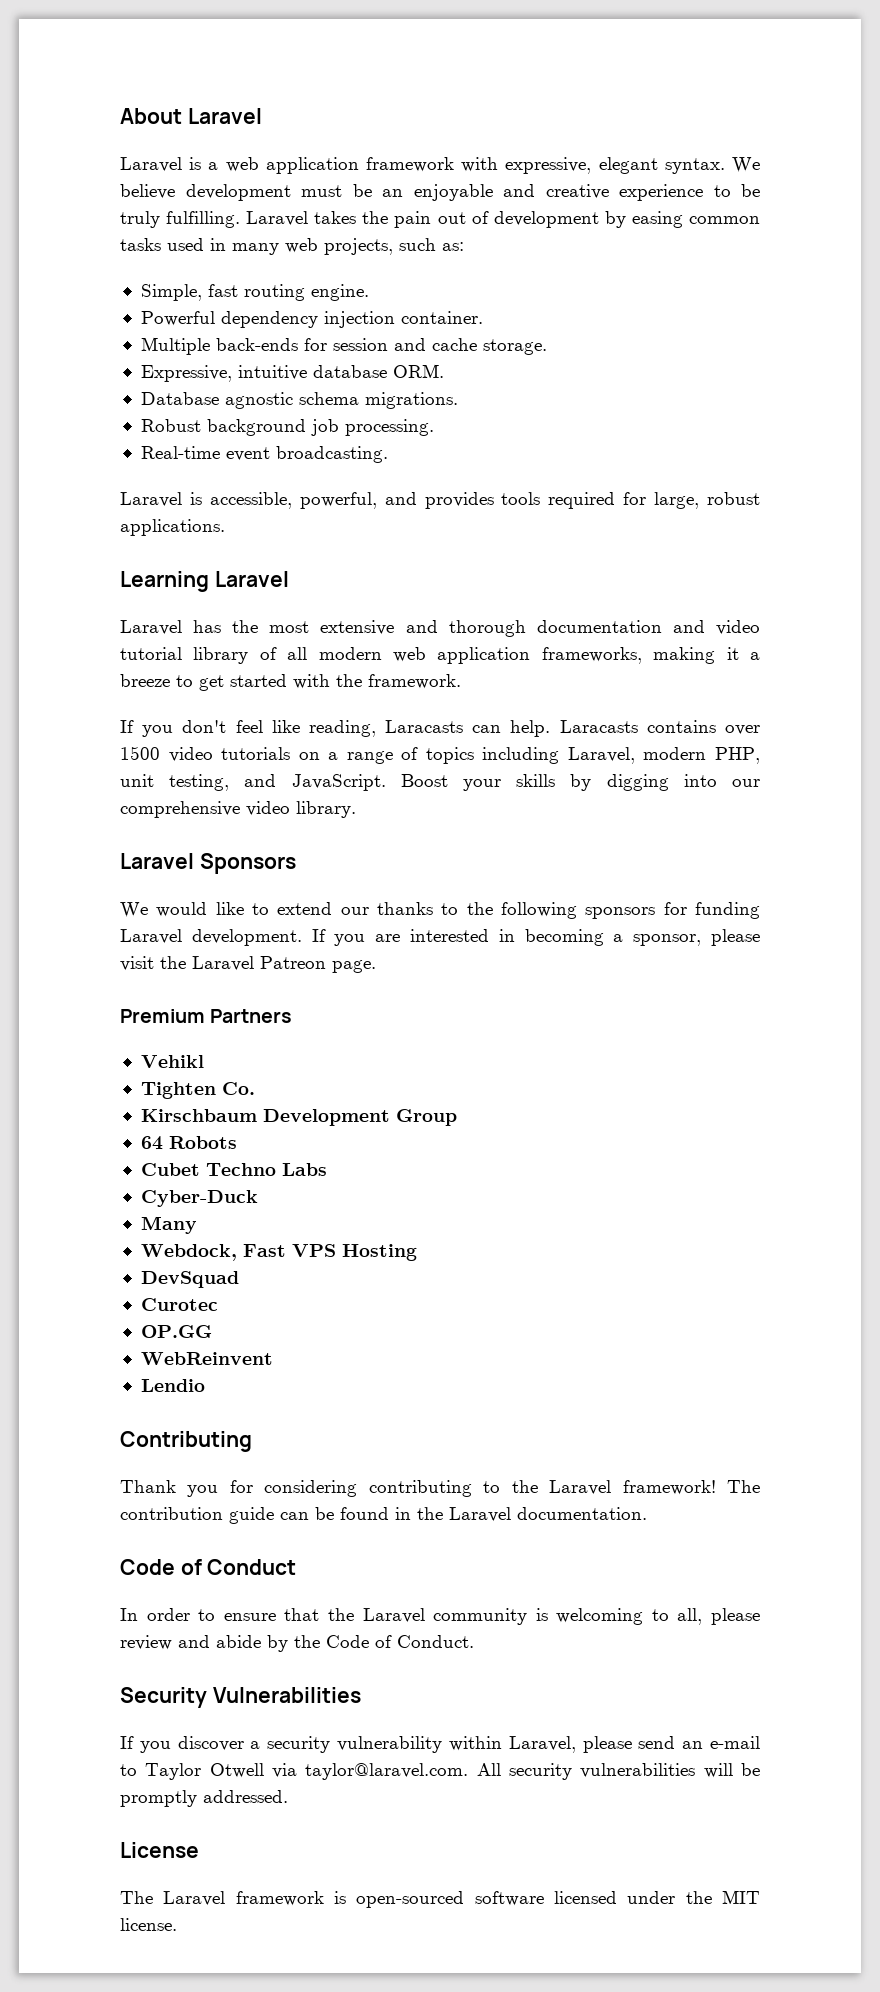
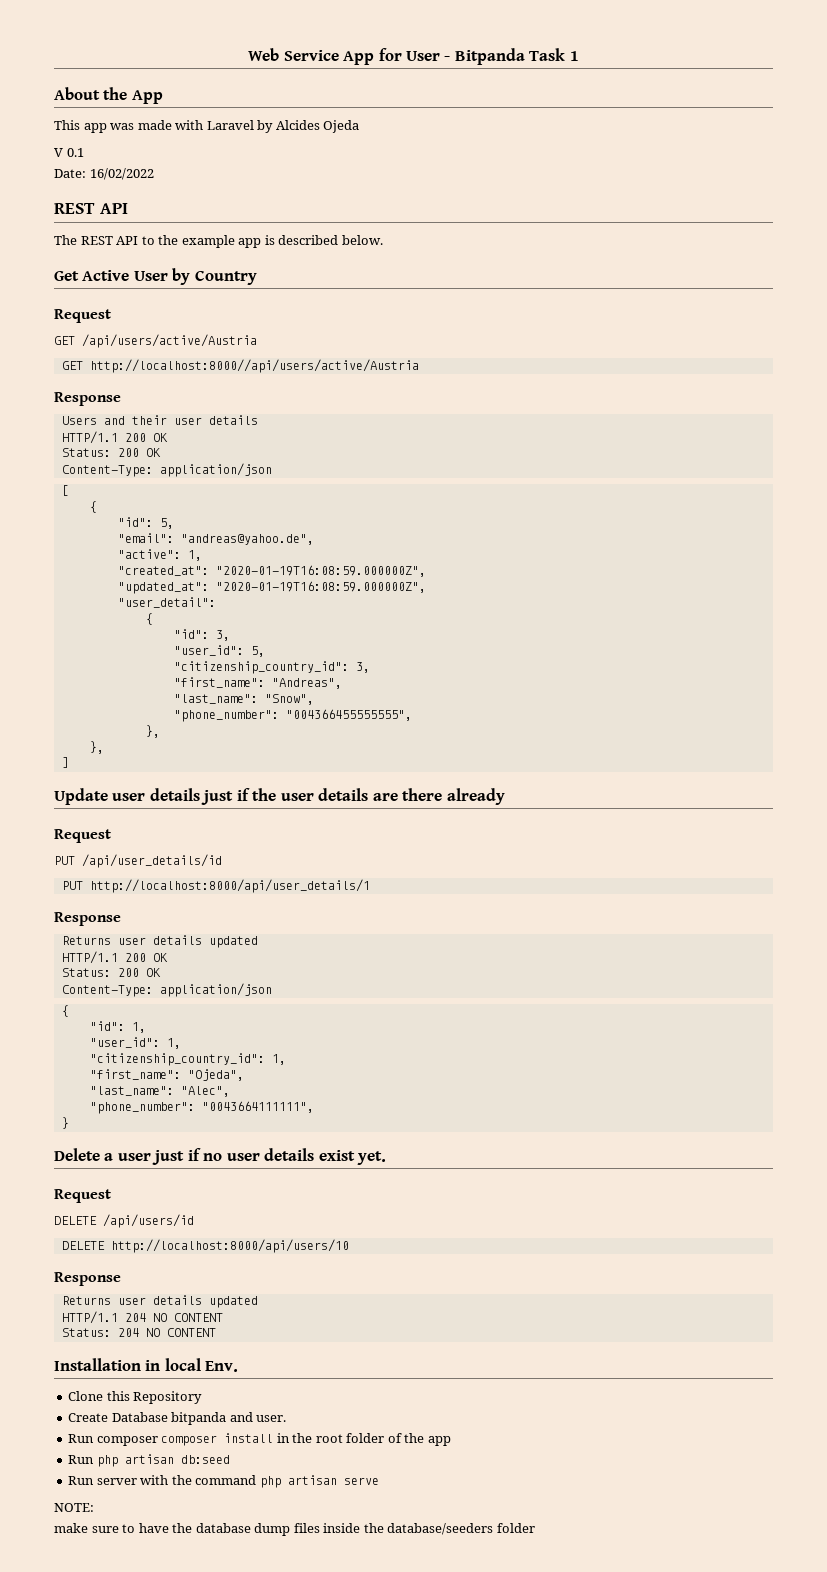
- About Laravel
- Laravel is a web application framework with expressive, elegant syntax. We believe development must be an enjoyable and creative experience to be truly fulfilling. Laravel takes the pain out of development by easing common tasks used in many web projects, such as:
- Simple, fast routing engine.
- Powerful dependency injection container.
- Multiple back-ends for session and cache storage.
- Expressive, intuitive database ORM.
- Database agnostic schema migrations.
- Robust background job processing.
- Real-time event broadcasting.
- Laravel is accessible, powerful, and provides tools required for large, robust applications.
- Learning Laravel
- Laravel has the most extensive and thorough documentation and video tutorial library of all modern web application frameworks, making it a breeze to get started with the framework.
- If you don't feel like reading, Laracasts can help. Laracasts contains over 1500 video tutorials on a range of topics including Laravel, modern PHP, unit testing, and JavaScript. Boost your skills by digging into our comprehensive video library.
- Laravel Sponsors
- We would like to extend our thanks to the following sponsors for funding Laravel development. If you are interested in becoming a sponsor, please visit the Laravel Patreon page.
- Premium Partners
- Vehikl
- Tighten Co.
- Kirschbaum Development Group
- 64 Robots
- Cubet Techno Labs
- Cyber-Duck
- Many
- Webdock, Fast VPS Hosting
- DevSquad
- Curotec
- OP.GG
- WebReinvent
- Lendio
- Contributing
- Thank you for considering contributing to the Laravel framework! The contribution guide can be found in the Laravel documentation.
- Code of Conduct
- In order to ensure that the Laravel community is welcoming to all, please review and abide by the Code of Conduct.
- Security Vulnerabilities
- If you discover a security vulnerability within Laravel, please send an e-mail to Taylor Otwell via taylor@laravel.com. All security vulnerabilities will be promptly addressed.
- License
- The Laravel framework is open-sourced software licensed under the MIT license.
+ Web Service App for User - Bitpanda Task 1
+ About the App
+ This app was made with Laravel by Alcides Ojeda
+ V 0.1
+ Date: 16/02/2022
+ REST API
+ The REST API to the example app is described below.
+ Get Active User by Country
+ Request
+ GET /api/users/active/Austria
+ GET http://localhost:8000//api/users/active/Austria
+ Response
+ Users and their user details
+ HTTP/1.1 200 OK
+ Status: 200 OK
+ Content-Type: application/json
+ [
+ {
+ "id": 5,
+ "email": "andreas@yahoo.de",
+ "active": 1,
+ "created_at": "2020-01-19T16:08:59.000000Z",
+ "updated_at": "2020-01-19T16:08:59.000000Z",
+ "user_detail":
+ {
+ "id": 3,
+ "user_id": 5,
+ "citizenship_country_id": 3,
+ "first_name": "Andreas",
+ "last_name": "Snow",
+ "phone_number": "004366455555555",
+ },
+ },
+ ]
+ Update user details just if the user details are there already
+ Request
+ PUT /api/user_details/id
+ PUT http://localhost:8000/api/user_details/1
+ Response
+ Returns user details updated
+ HTTP/1.1 200 OK
+ Status: 200 OK
+ Content-Type: application/json
+ {
+ "id": 1,
+ "user_id": 1,
+ "citizenship_country_id": 1,
+ "first_name": "Ojeda",
+ "last_name": "Alec",
+ "phone_number": "0043664111111",
+ }
+ Delete a user just if no user details exist yet.
+ Request
+ DELETE /api/users/id
+ DELETE http://localhost:8000/api/users/10
+ Response
+ Returns user details updated
+ HTTP/1.1 204 NO CONTENT
+ Status: 204 NO CONTENT
+ Installation in local Env.
+ Clone this Repository
+ Create Database bitpanda and user.
+ Run composer composer install in the root folder of the app
+ Run php artisan db:seed
+ Run server with the command php artisan serve
+ NOTE:
+ make sure to have the database dump files inside the database/seeders folder

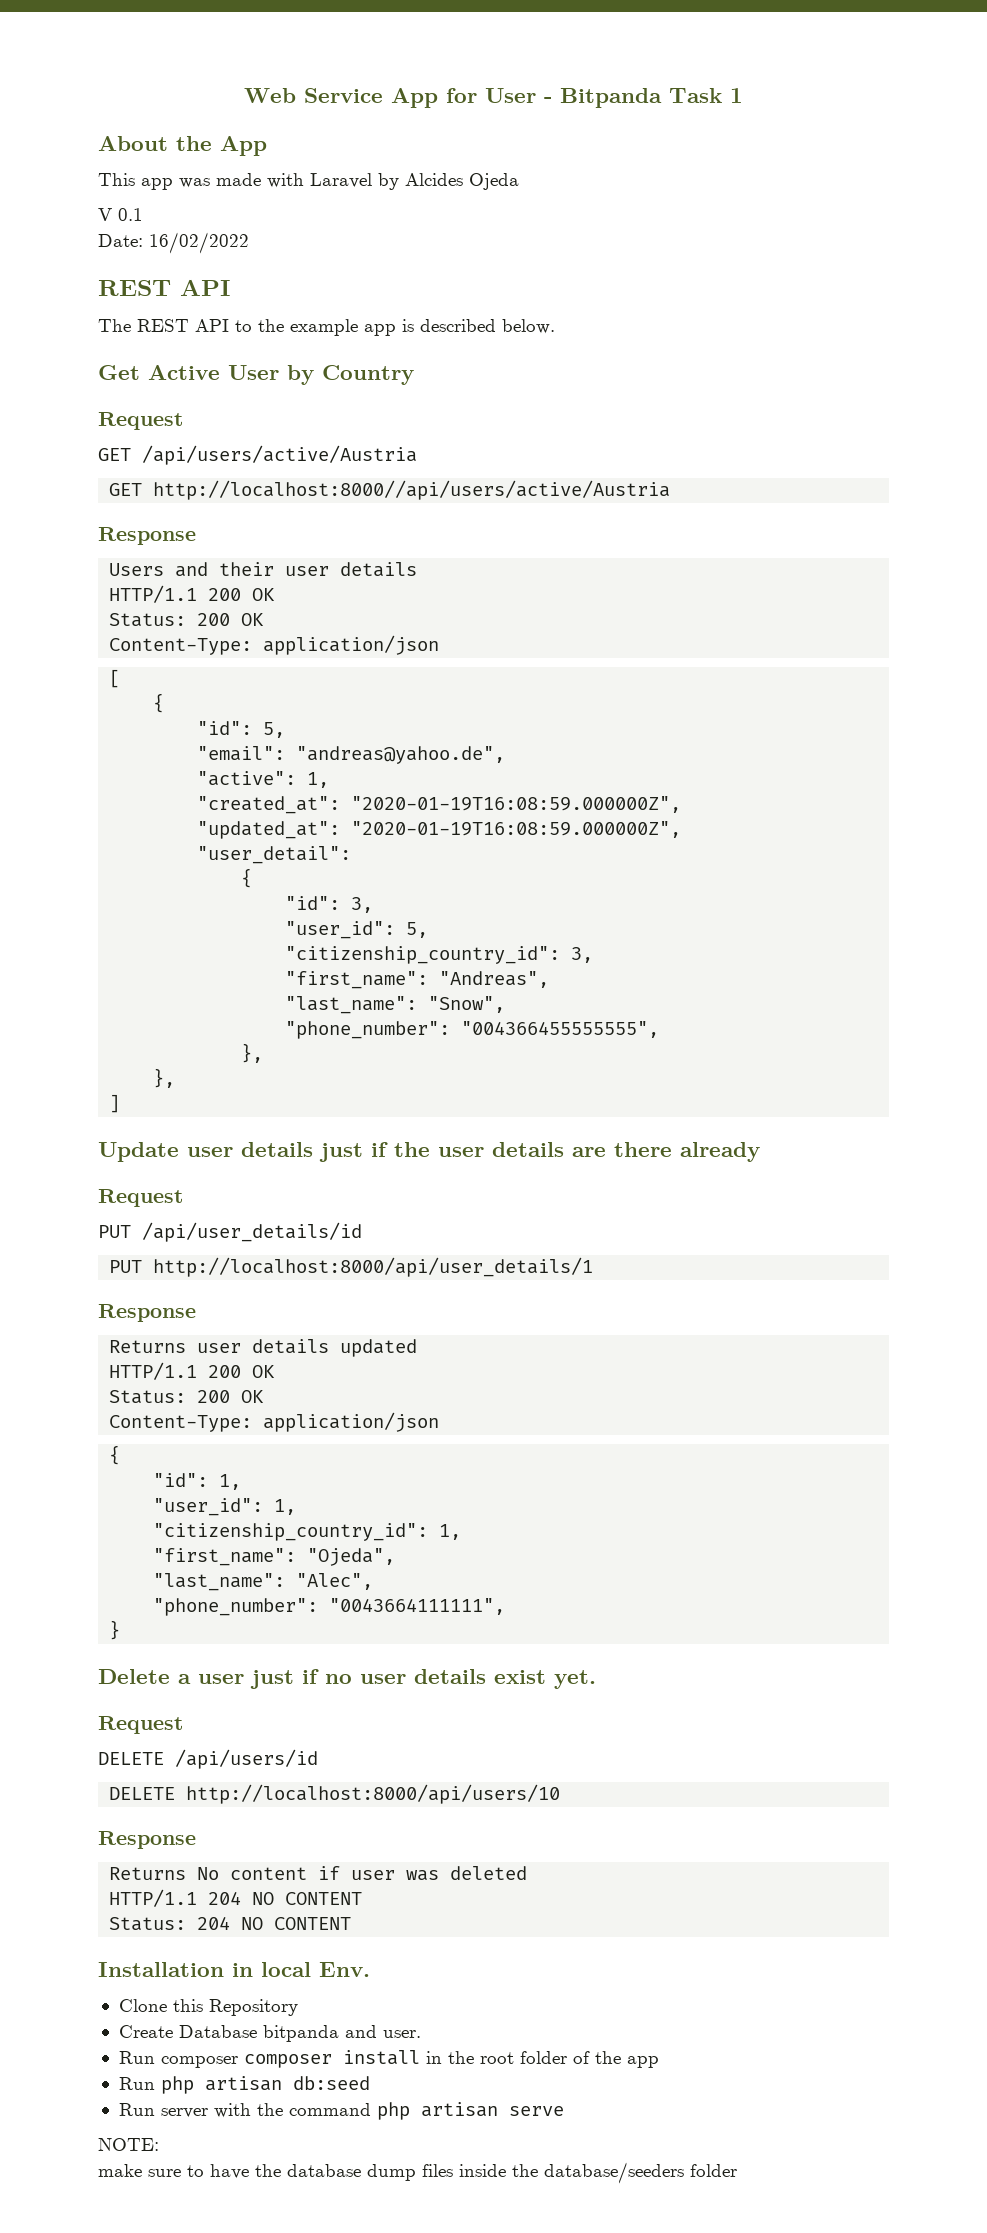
  DELETE http://localhost:8000/api/users/10
  Response
- Returns user details updated
+ Returns No content if user was deleted

